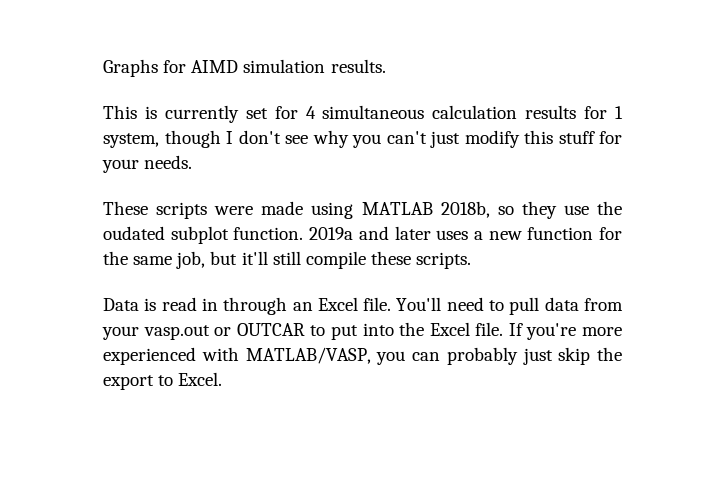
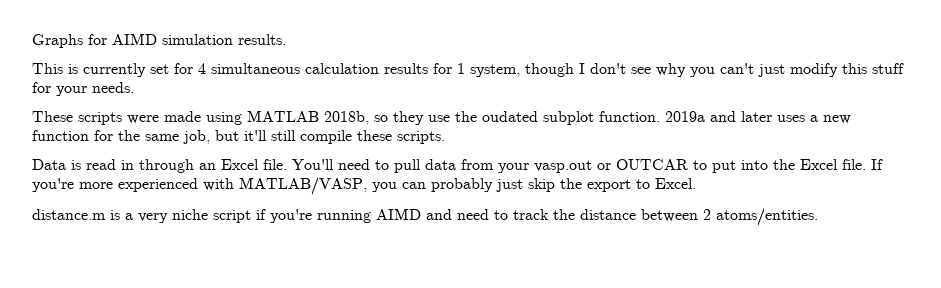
+ distance.m is a very niche script if you're running AIMD and need to track the distance between 2 atoms/entities.

